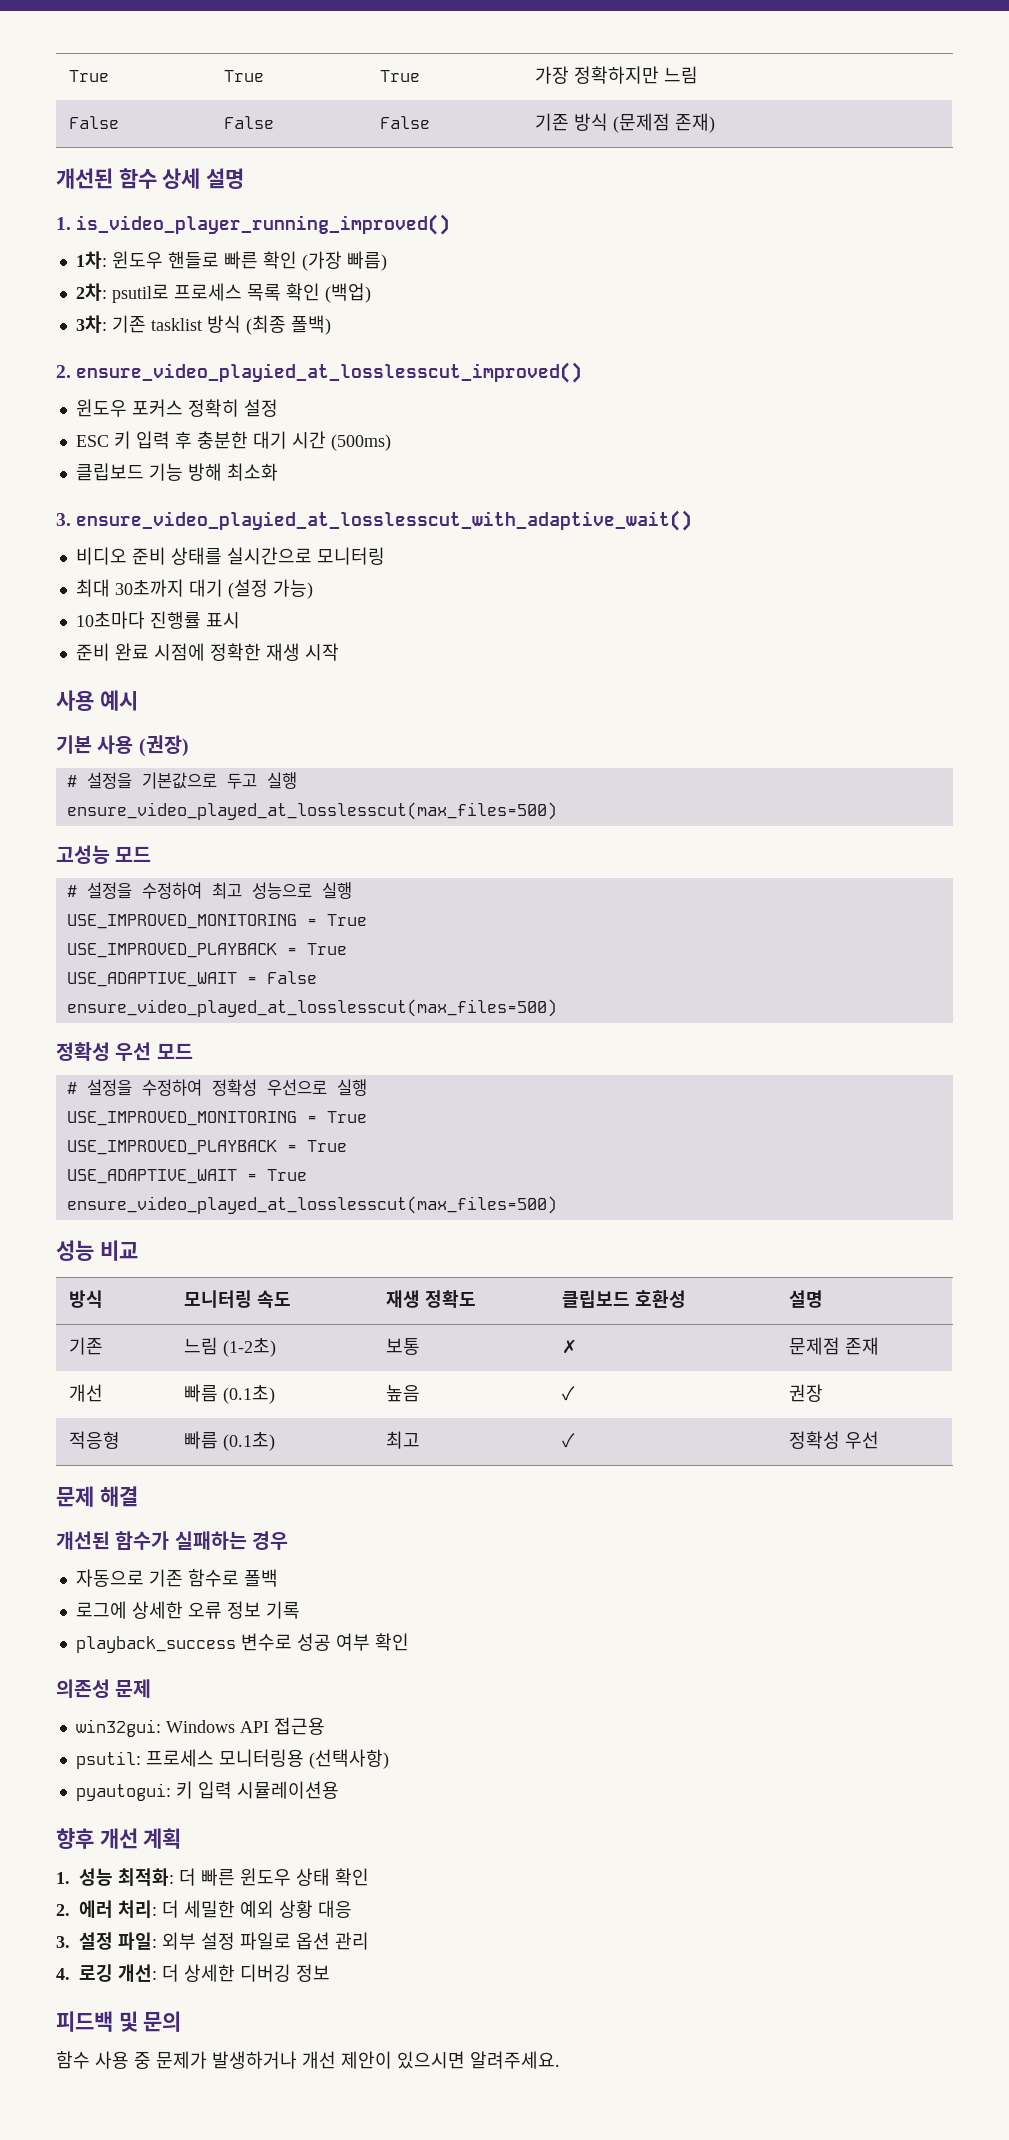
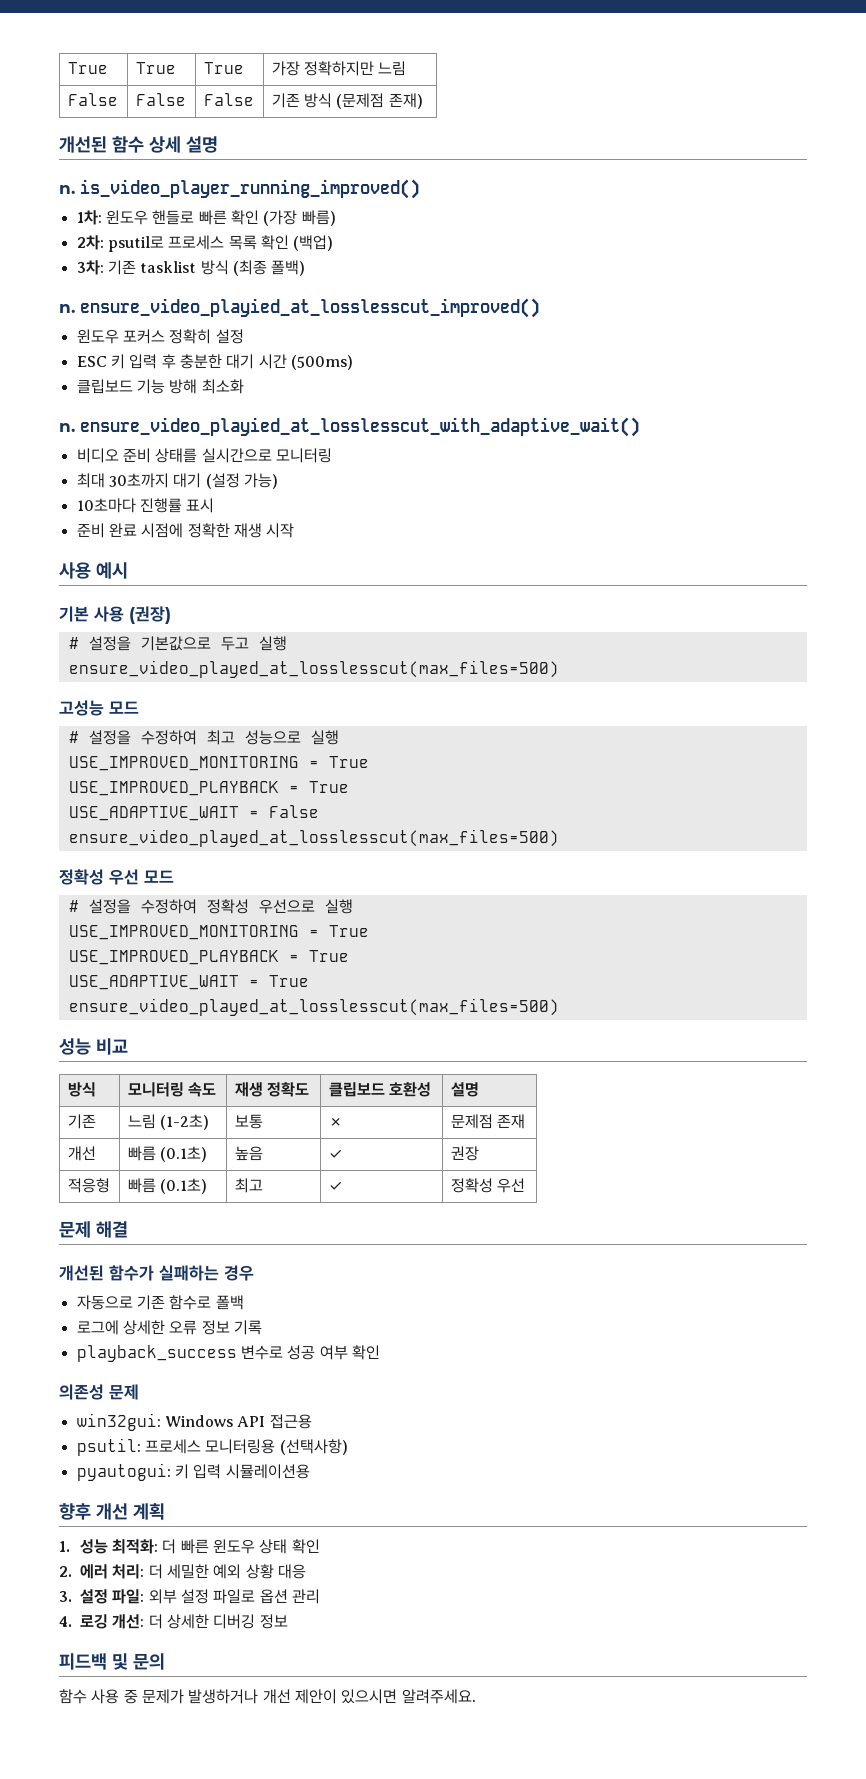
- 1. is_video_player_running_improved()
+ n. is_video_player_running_improved()
- 2. ensure_video_playied_at_losslesscut_improved()
+ n. ensure_video_playied_at_losslesscut_improved()
- 3. ensure_video_playied_at_losslesscut_with_adaptive_wait()
+ n. ensure_video_playied_at_losslesscut_with_adaptive_wait()

